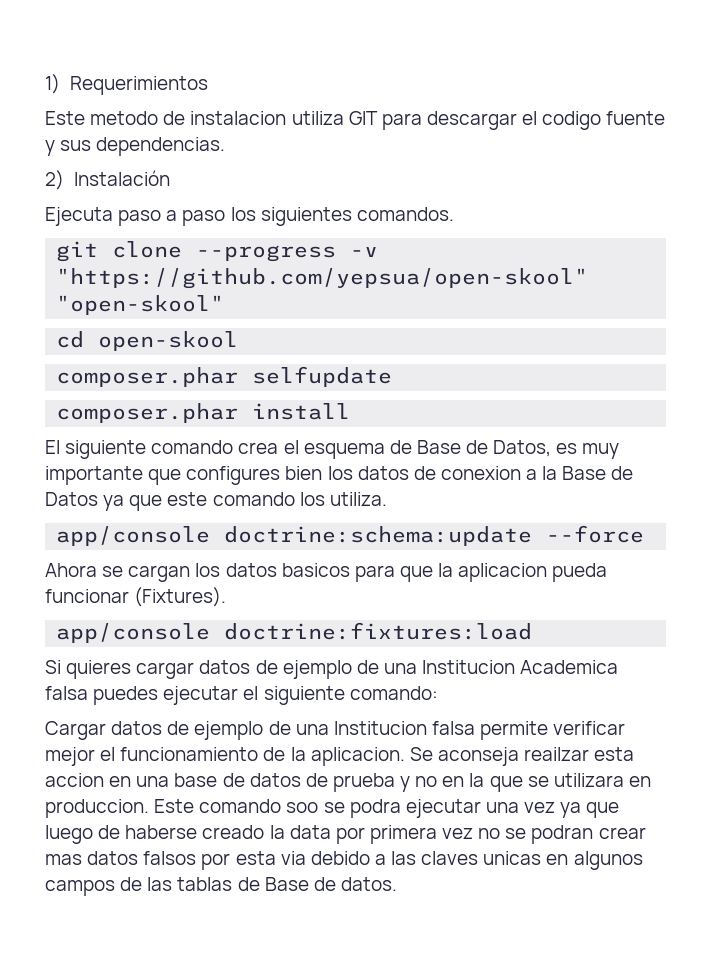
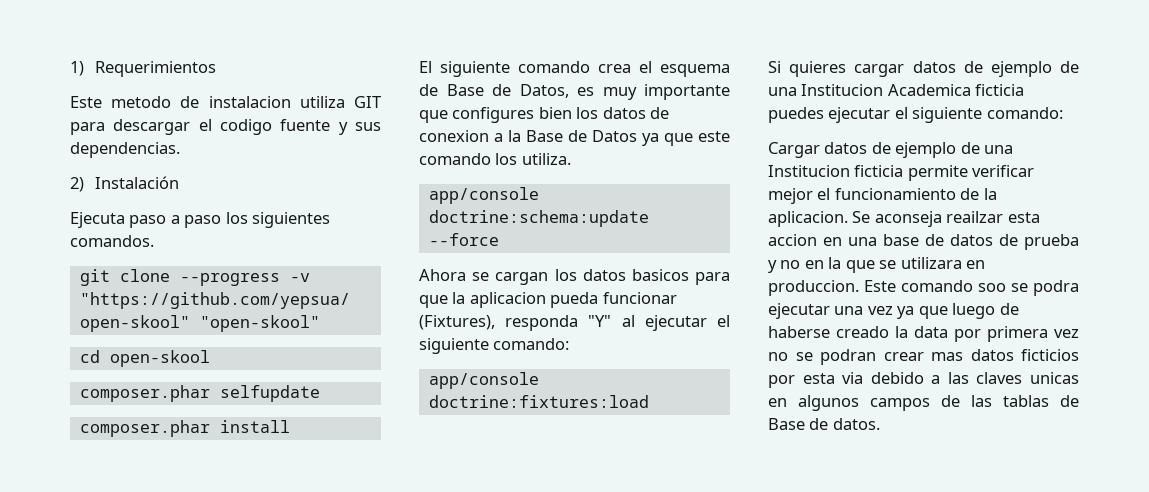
- Ahora se cargan los datos basicos para que la aplicacion pueda funcionar (Fixtures).
+ Ahora se cargan los datos basicos para que la aplicacion pueda funcionar (Fixtures), responda "Y" al ejecutar el siguiente comando:
- Si quieres cargar datos de ejemplo de una Institucion Academica falsa puedes ejecutar el siguiente comando:
+ Si quieres cargar datos de ejemplo de una Institucion Academica ficticia puedes ejecutar el siguiente comando:
- Cargar datos de ejemplo de una Institucion falsa permite verificar mejor el funcionamiento de la aplicacion.
+ Cargar datos de ejemplo de una Institucion ficticia permite verificar mejor el funcionamiento de la aplicacion.
- Este comando soo se podra ejecutar una vez ya que luego de haberse creado la data por primera vez no se podran crear mas datos falsos por esta via debido a las claves unicas en algunos campos de las tablas de Base de datos.
+ Este comando soo se podra ejecutar una vez ya que luego de haberse creado la data por primera vez no se podran crear mas datos ficticios por esta via debido a las claves unicas en algunos campos de las tablas de Base de datos.

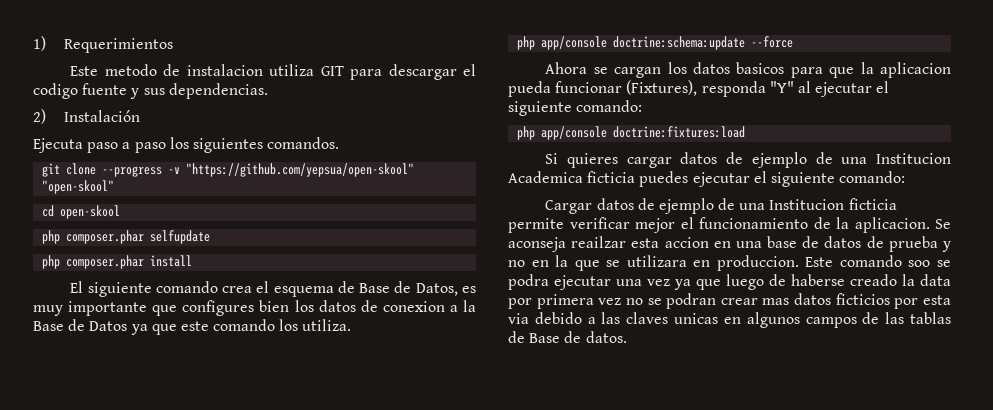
- composer.phar selfupdate
+ php composer.phar selfupdate
- composer.phar install
+ php composer.phar install
- app/console doctrine:schema:update --force
+ php app/console doctrine:schema:update --force
- app/console doctrine:fixtures:load
+ php app/console doctrine:fixtures:load

